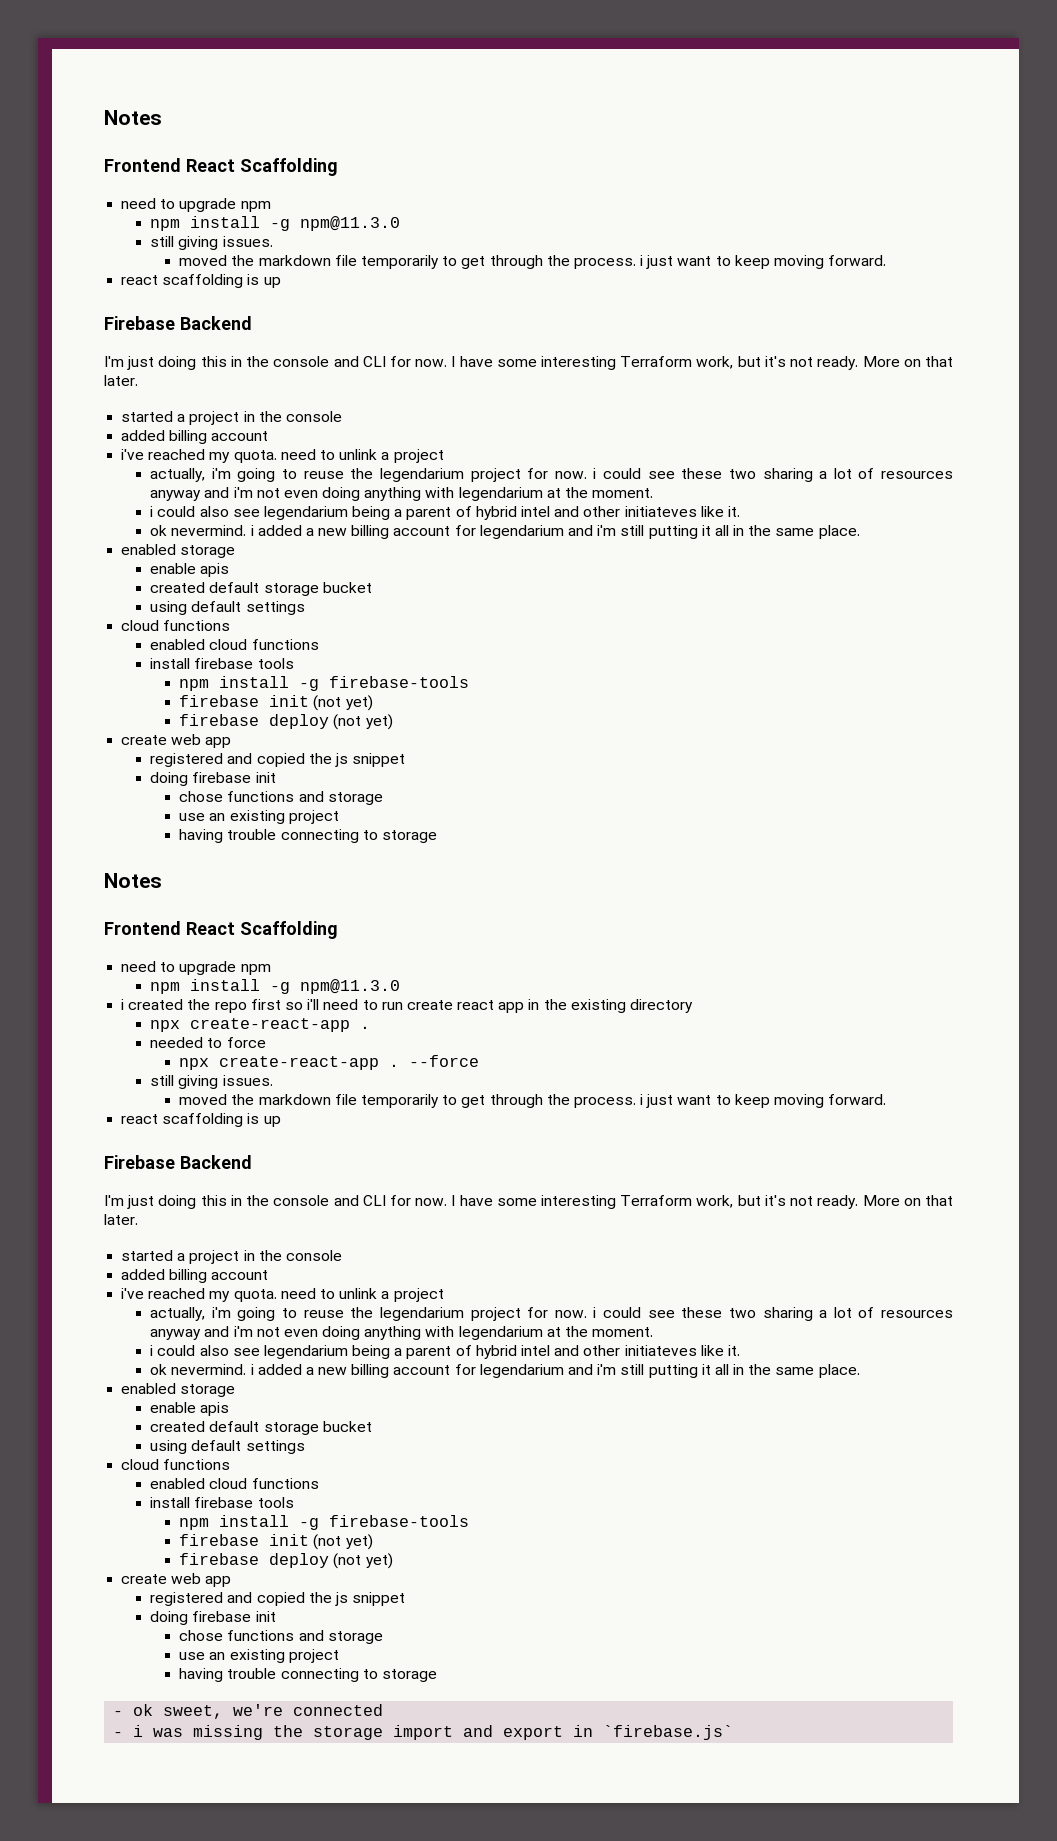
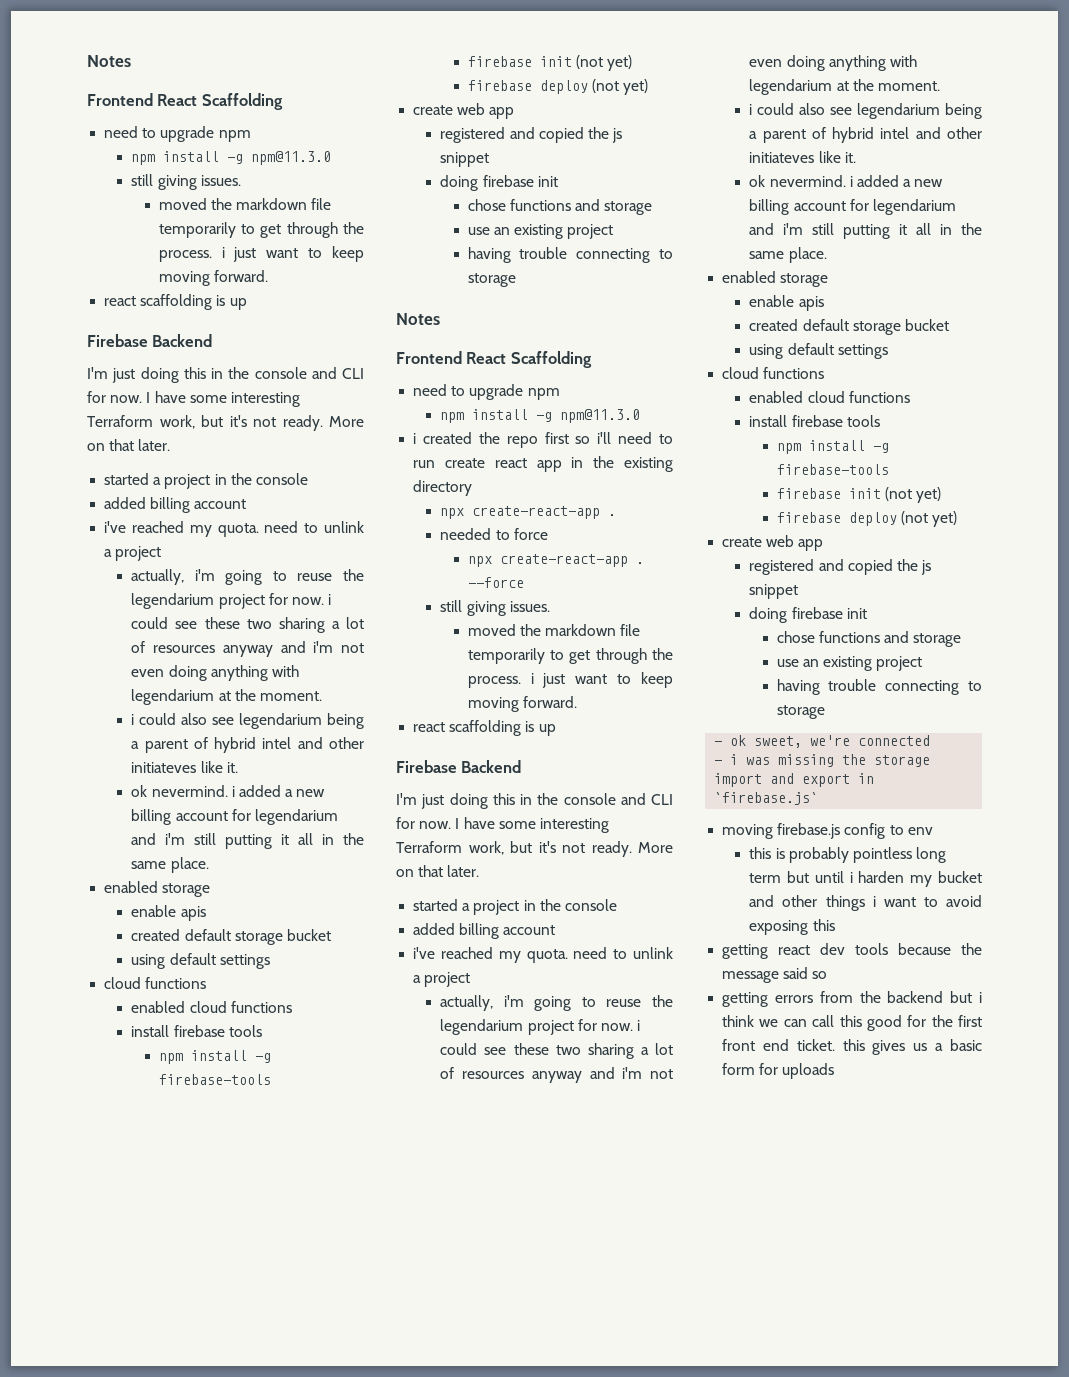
+ moving firebase.js config to env
+ this is probably pointless long term but until i harden my bucket and other things i want to avoid exposing this
+ getting react dev tools because the message said so
+ getting errors from the backend but i think we can call this good for the first front end ticket. this gives us a basic form for uploads

